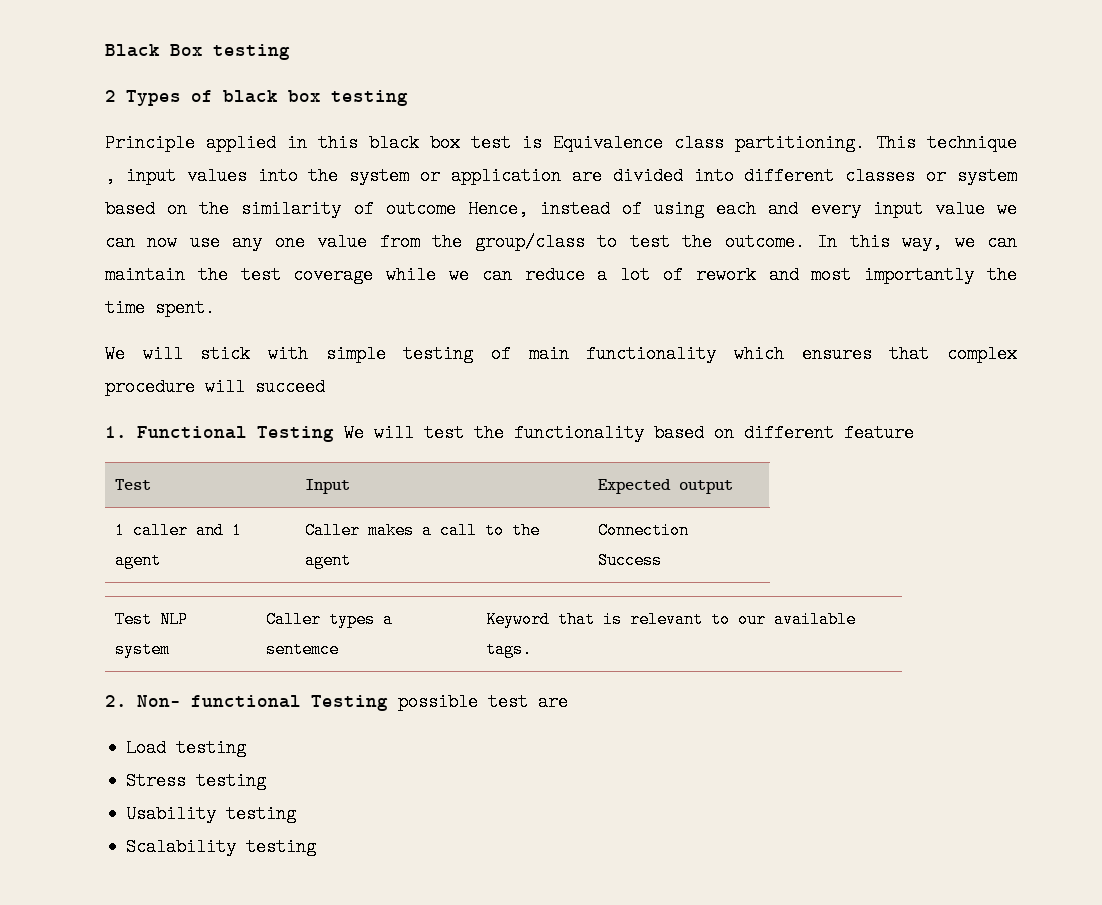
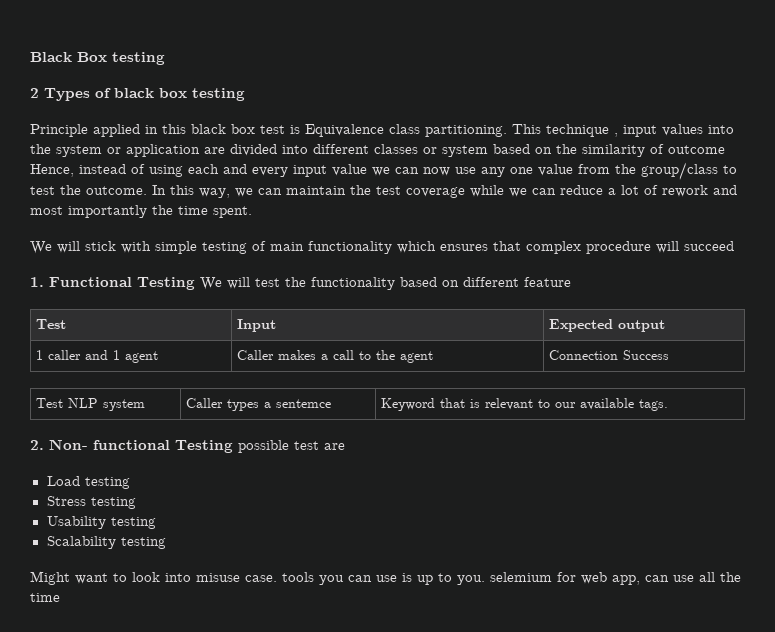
+ Might want to look into misuse case. tools you can use is up to you. selemium for web app, can use all the time

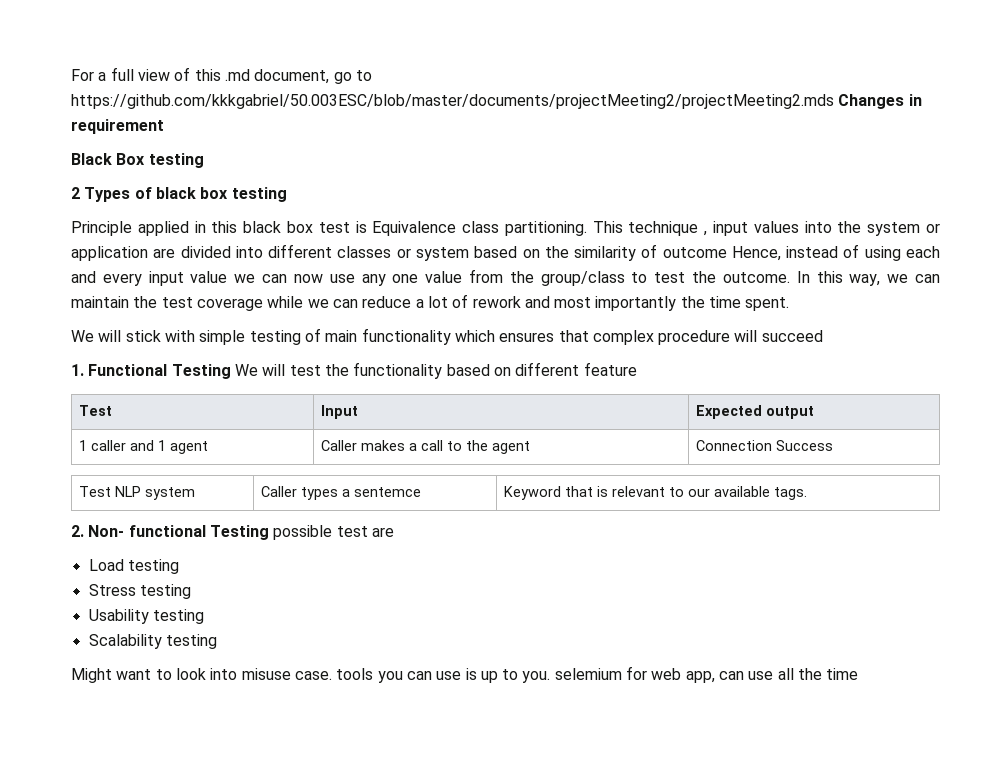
+ For a full view of this .md document, go to https://github.com/kkkgabriel/50.003ESC/blob/master/documents/projectMeeting2/projectMeeting2.mds Changes in requirement

